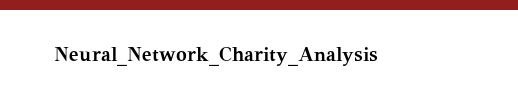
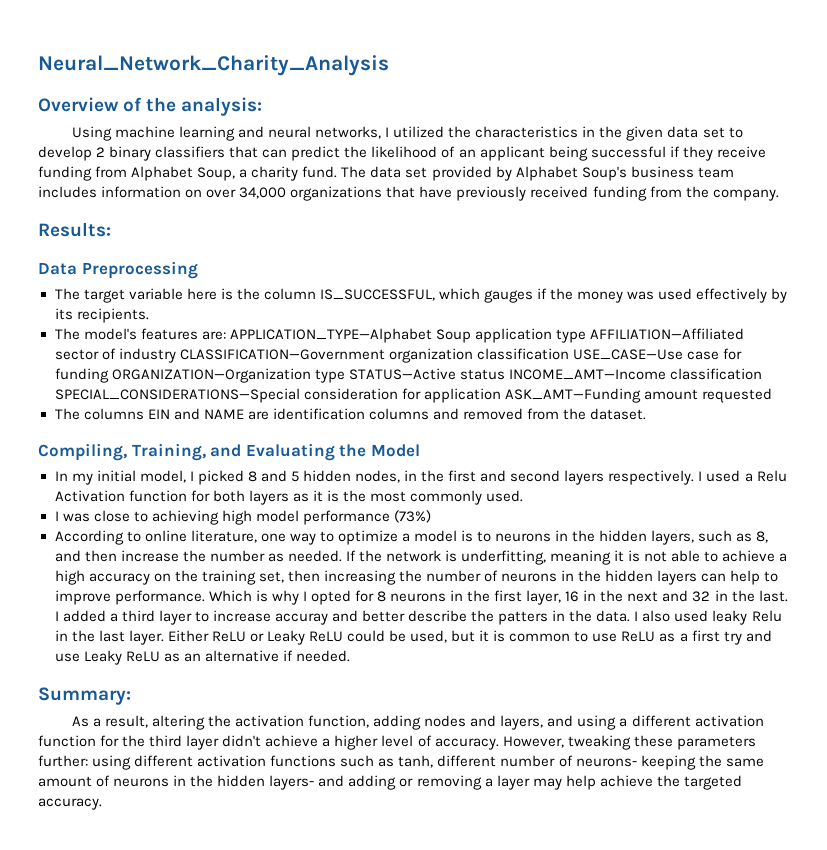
+ Overview of the analysis:
+ Using machine learning and neural networks, I utilized the characteristics in the given data set to develop 2 binary classifiers that can predict the likelihood of an applicant being successful if they receive funding from Alphabet Soup, a charity fund. The data set provided by Alphabet Soup's business team includes information on over 34,000 organizations that have previously received funding from the company.
+ Results:
+ Data Preprocessing
+ The target variable here is the column IS_SUCCESSFUL, which gauges if the money was used effectively by its recipients.
+ The model's features are: APPLICATION_TYPE—Alphabet Soup application type AFFILIATION—Affiliated sector of industry CLASSIFICATION—Government organization classification USE_CASE—Use case for funding ORGANIZATION—Organization type STATUS—Active status INCOME_AMT—Income classification SPECIAL_CONSIDERATIONS—Special consideration for application ASK_AMT—Funding amount requested
+ The columns EIN and NAME are identification columns and removed from the dataset.
+ Compiling, Training, and Evaluating the Model
+ In my initial model, I picked 8 and 5 hidden nodes, in the first and second layers respectively. I used a Relu Activation function for both layers as it is the most commonly used.
+ I was close to achieving high model performance (73%)
+ According to online literature, one way to optimize a model is to neurons in the hidden layers, such as 8, and then increase the number as needed. If the network is underfitting, meaning it is not able to achieve a high accuracy on the training set, then increasing the number of neurons in the hidden layers can help to improve performance. Which is why I opted for 8 neurons in the first layer, 16 in the next and 32 in the last. I added a third layer to increase accuray and better describe the patters in the data. I also used leaky Relu in the last layer. Either ReLU or Leaky ReLU could be used, but it is common to use ReLU as a first try and use Leaky ReLU as an alternative if needed.
+ Summary:
+ As a result, altering the activation function, adding nodes and layers, and using a different activation function for the third layer didn't achieve a higher level of accuracy. However, tweaking these parameters further: using different activation functions such as tanh, different number of neurons- keeping the same amount of neurons in the hidden layers- and adding or removing a layer may help achieve the targeted accuracy.

